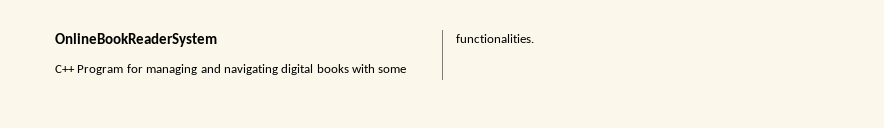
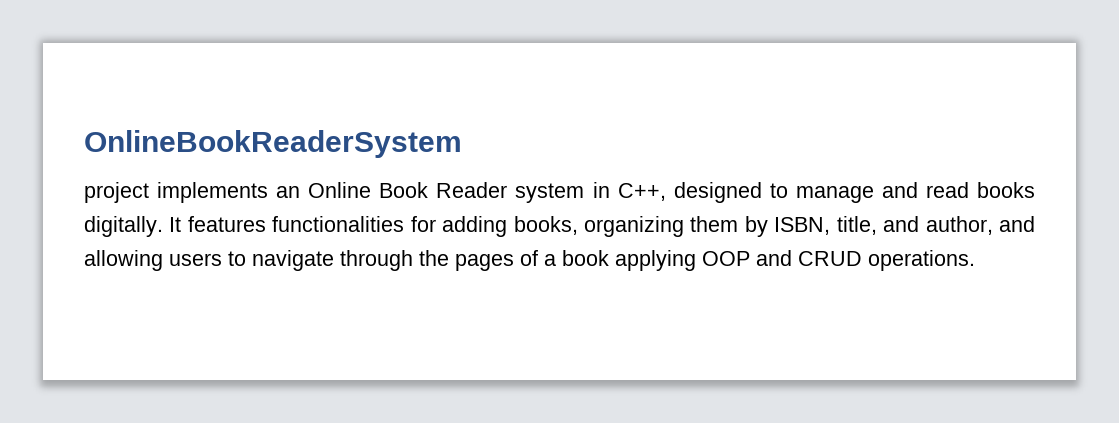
- C++ Program for managing and navigating digital books with some functionalities.
+ project implements an Online Book Reader system in C++, designed to manage and read books digitally. It features functionalities for adding books, organizing them by ISBN, title, and author, and allowing users to navigate through the pages of a book applying OOP and CRUD operations.

